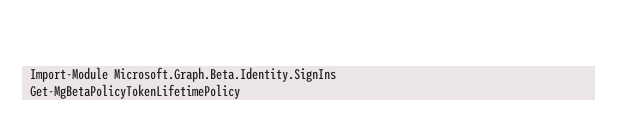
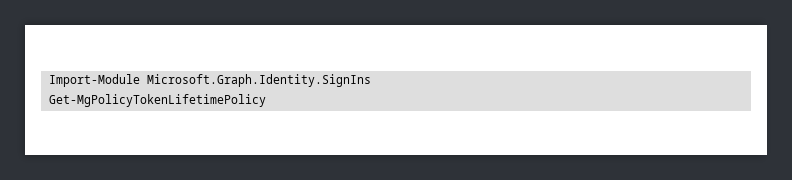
- Import-Module Microsoft.Graph.Beta.Identity.SignIns
- Get-MgBetaPolicyTokenLifetimePolicy
+ Import-Module Microsoft.Graph.Identity.SignIns
+ Get-MgPolicyTokenLifetimePolicy

